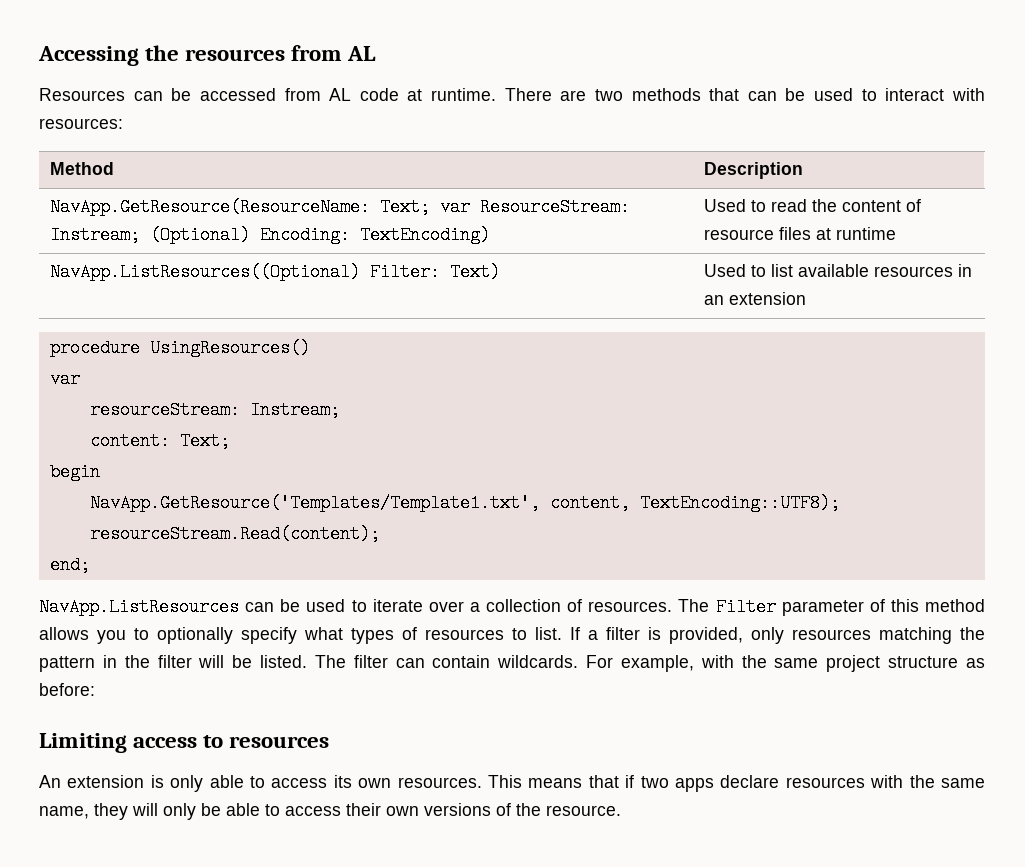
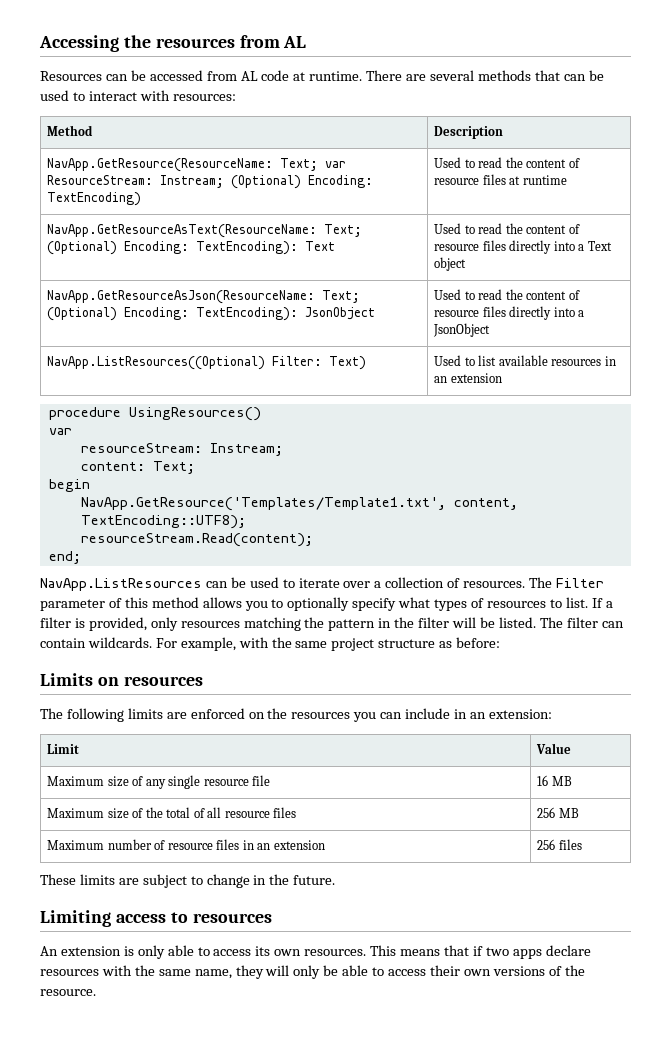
- There are two methods that can be used to interact with resources:
+ There are several methods that can be used to interact with resources:
+ NavApp.GetResourceAsText(ResourceName: Text; (Optional) Encoding: TextEncoding): Text | Used to read the content of resource files directly into a Text object
+ NavApp.GetResourceAsJson(ResourceName: Text; (Optional) Encoding: TextEncoding): JsonObject | Used to read the content of resource files directly into a JsonObject
+ Limits on resources
+ The following limits are enforced on the resources you can include in an extension:
+ Limit | Value
+ Maximum size of any single resource file | 16 MB
+ Maximum size of the total of all resource files | 256 MB
+ Maximum number of resource files in an extension | 256 files
+ These limits are subject to change in the future.

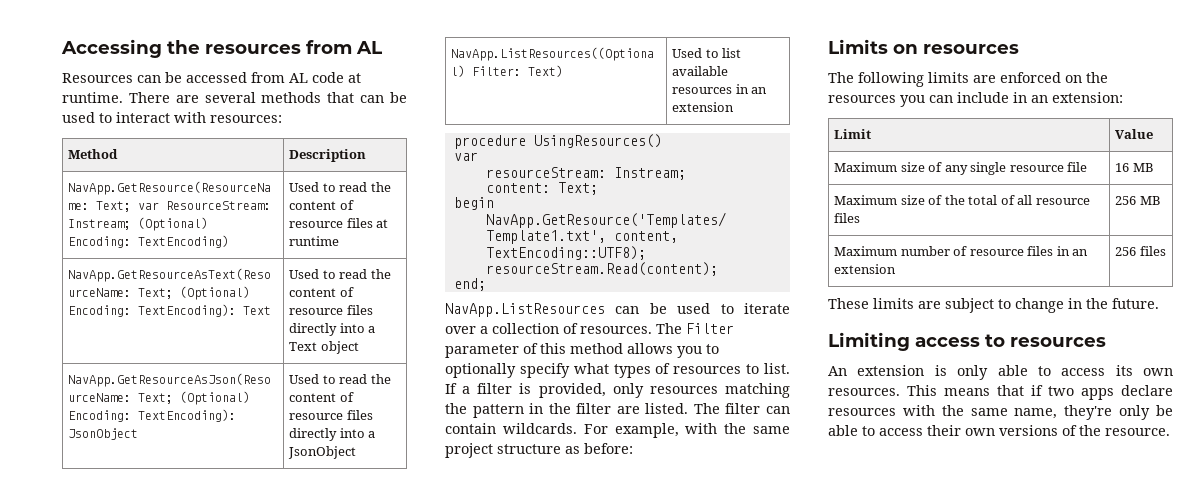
- If a filter is provided, only resources matching the pattern in the filter will be listed.
+ If a filter is provided, only resources matching the pattern in the filter are listed.
- This means that if two apps declare resources with the same name, they will only be able to access their own versions of the resource.
+ This means that if two apps declare resources with the same name, they're only be able to access their own versions of the resource.

